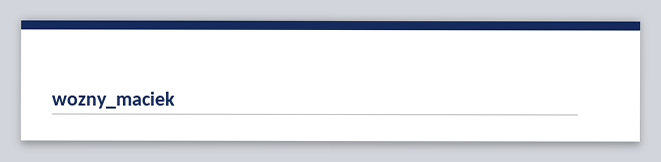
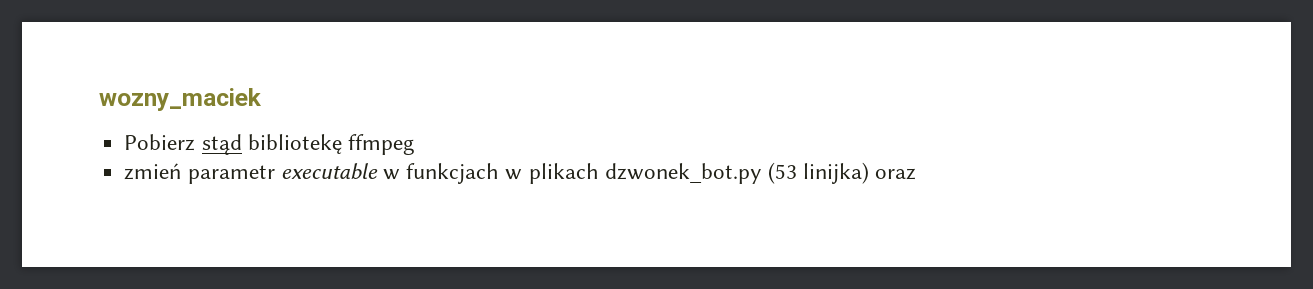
+ Pobierz stąd bibliotekę ffmpeg
+ zmień parametr executable w funkcjach w plikach dzwonek_bot.py (53 linijka) oraz

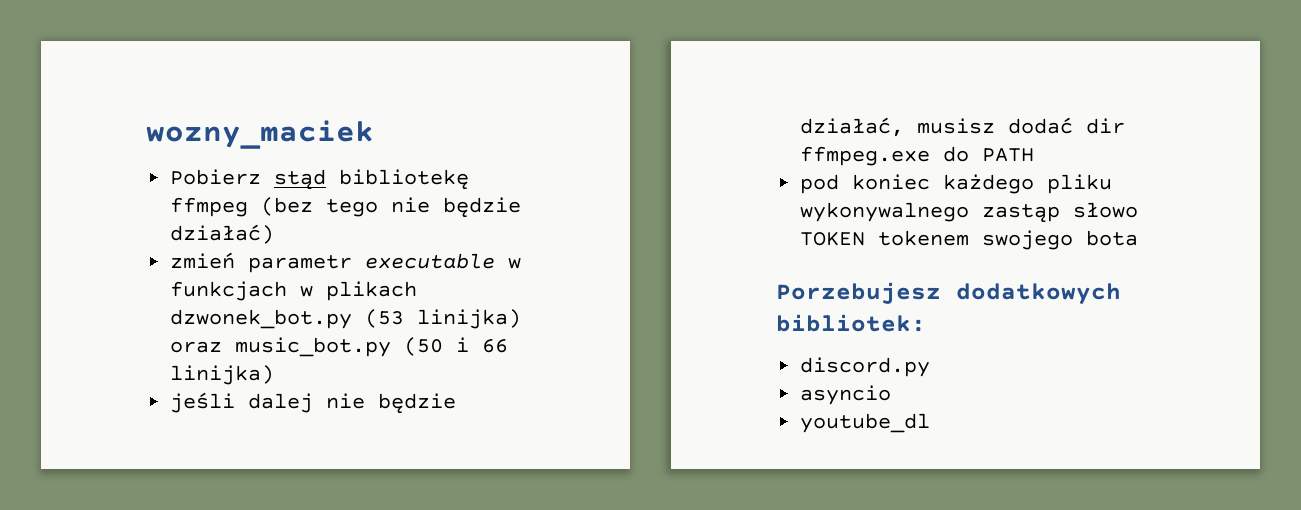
- Pobierz stąd bibliotekę ffmpeg
+ Pobierz stąd bibliotekę ffmpeg (bez tego nie będzie działać)
- zmień parametr executable w funkcjach w plikach dzwonek_bot.py (53 linijka) oraz
+ zmień parametr executable w funkcjach w plikach dzwonek_bot.py (53 linijka) oraz music_bot.py (50 i 66 linijka)
+ jeśli dalej nie będzie działać, musisz dodać dir ffmpeg.exe do PATH
+ pod koniec każdego pliku wykonywalnego zastąp słowo TOKEN tokenem swojego bota
+ Porzebujesz dodatkowych bibliotek:
+ discord.py
+ asyncio
+ youtube_dl

